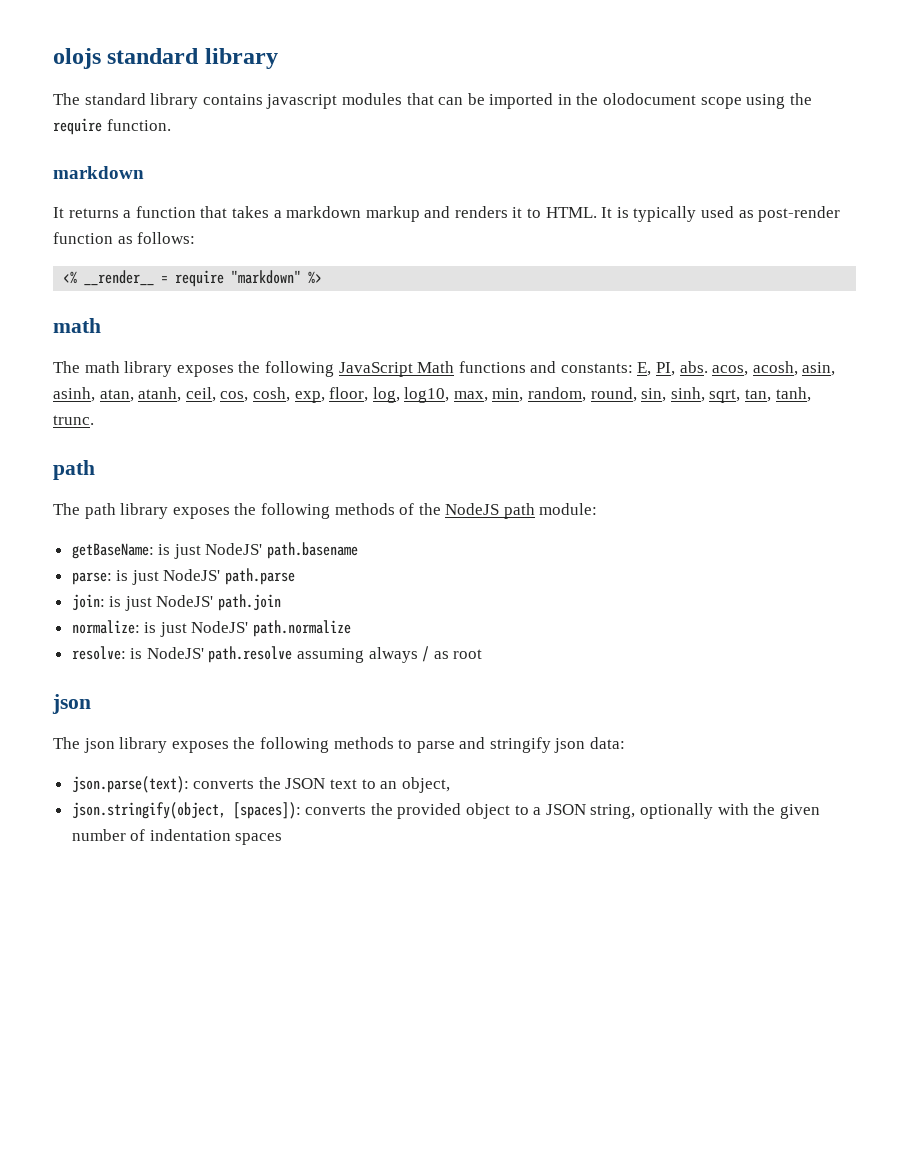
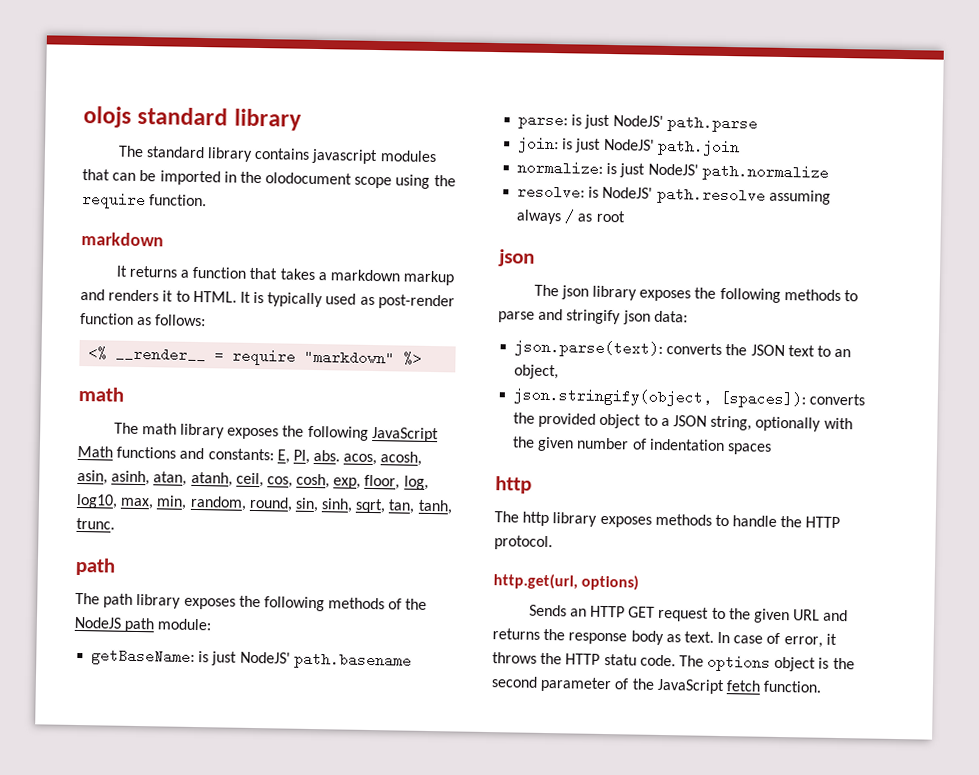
  json.stringify(object, [spaces]): converts the provided object to a JSON string, optionally with the given number of indentation spaces
+ http
+ The http library exposes methods to handle the HTTP protocol.
+ http.get(url, options)
+ Sends an HTTP GET request to the given URL and returns the response body as text. In case of error, it throws the HTTP statu code. The options object is the second parameter of the JavaScript fetch function.

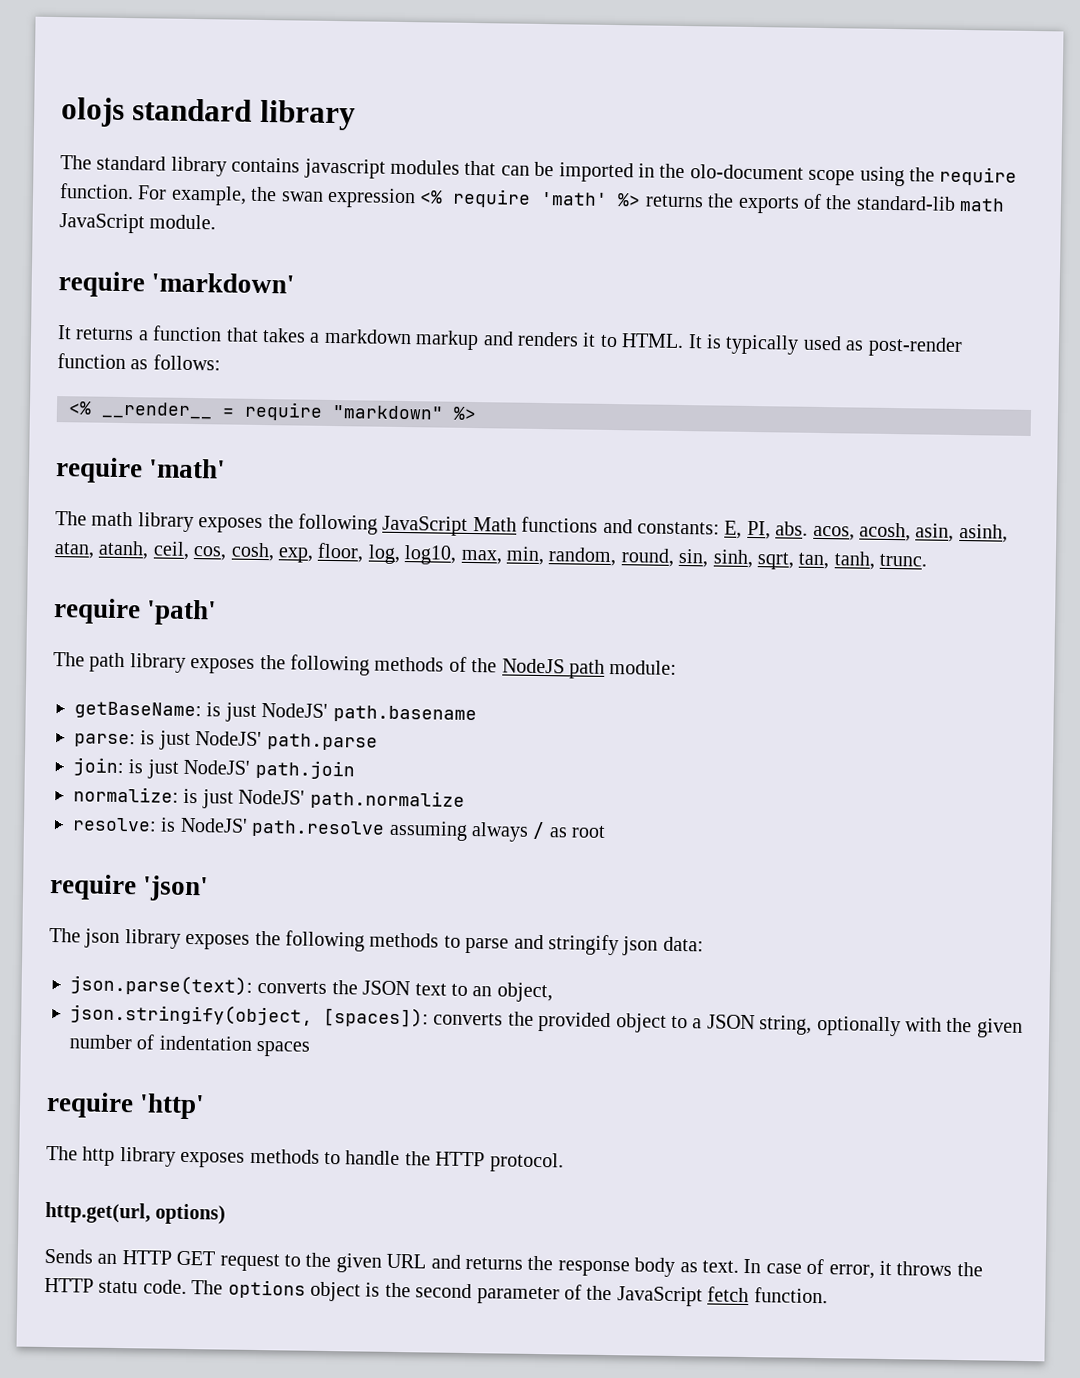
- The standard library contains javascript modules that can be imported in the olodocument scope using the require function.
- markdown
+ The standard library contains javascript modules that can be imported in the olo-document scope using the require function. For example, the swan expression <% require 'math' %> returns the exports of the standard-lib math JavaScript module.
+ require 'markdown'
  <% __render__ = require "markdown" %>
- math
+ require 'math'
  The math library exposes the following JavaScript Math functions and constants: E, PI, abs. acos, acosh, asin, asinh, atan, atanh, ceil, cos, cosh, exp, floor, log, log10, max, min, random, round, sin, sinh, sqrt, tan, tanh, trunc.
- path
+ require 'path'
  resolve: is NodeJS' path.resolve assuming always / as root
- json
+ require 'json'
  json.stringify(object, [spaces]): converts the provided object to a JSON string, optionally with the given number of indentation spaces
- http
+ require 'http'

